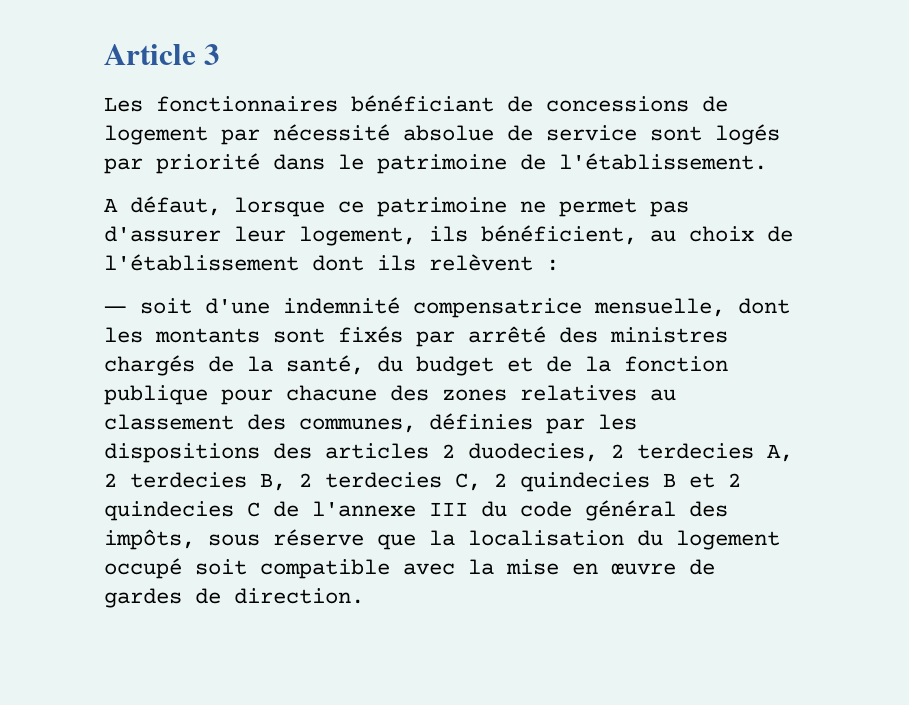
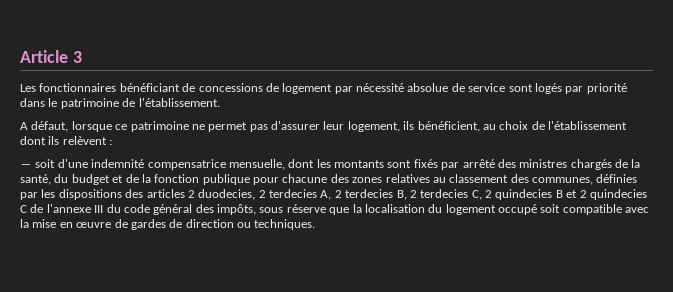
- ― soit d'une indemnité compensatrice mensuelle, dont les montants sont fixés par arrêté des ministres chargés de la santé, du budget et de la fonction publique pour chacune des zones relatives au classement des communes, définies par les dispositions des articles 2 duodecies, 2 terdecies A, 2 terdecies B, 2 terdecies C, 2 quindecies B et 2 quindecies C de l'annexe III du code général des impôts, sous réserve que la localisation du logement occupé soit compatible avec la mise en œuvre de gardes de direction.
+ ― soit d'une indemnité compensatrice mensuelle, dont les montants sont fixés par arrêté des ministres chargés de la santé, du budget et de la fonction publique pour chacune des zones relatives au classement des communes, définies par les dispositions des articles 2 duodecies, 2 terdecies A, 2 terdecies B, 2 terdecies C, 2 quindecies B et 2 quindecies C de l'annexe III du code général des impôts, sous réserve que la localisation du logement occupé soit compatible avec la mise en œuvre de gardes de direction ou techniques.

